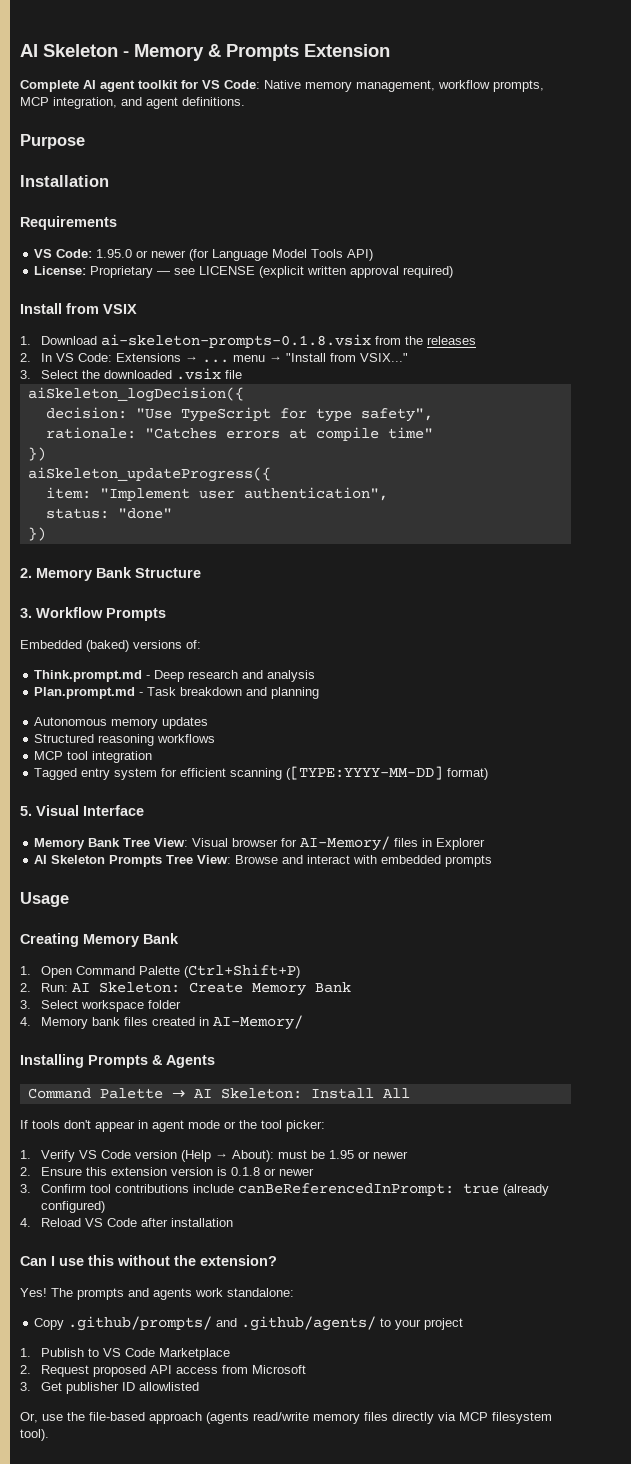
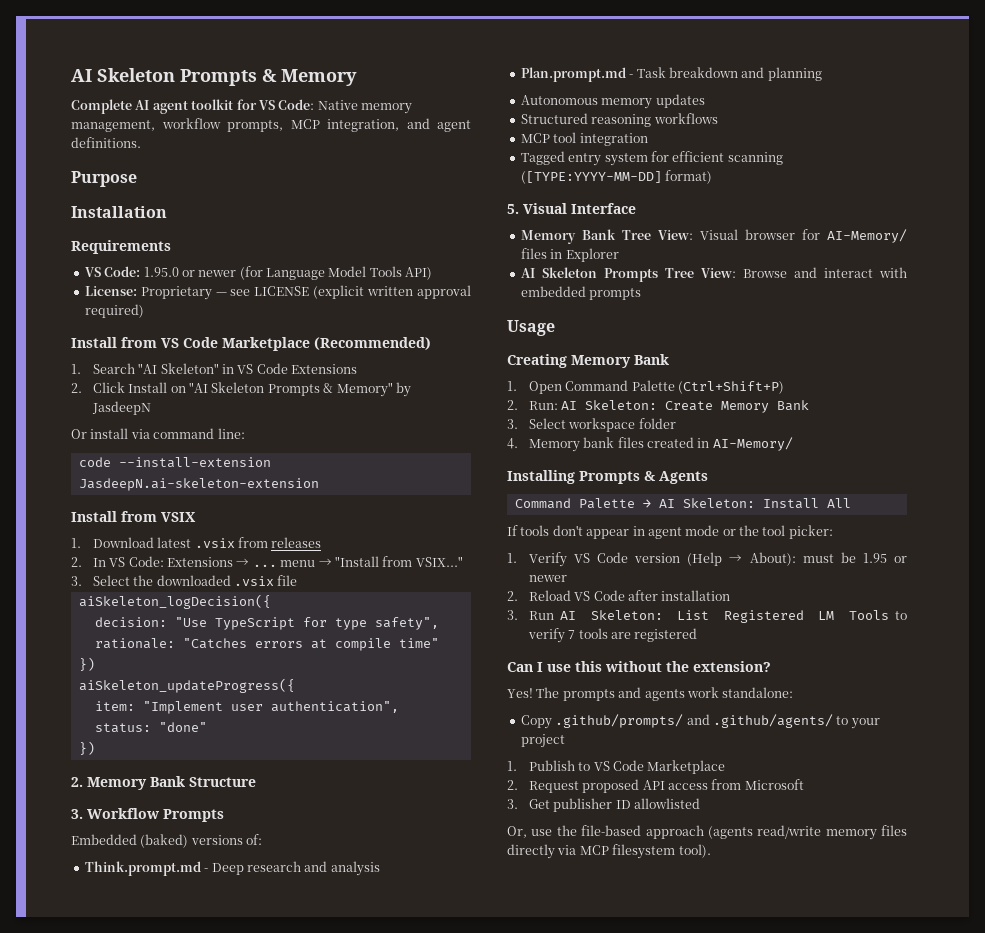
- AI Skeleton - Memory & Prompts Extension
+ AI Skeleton Prompts & Memory
+ Install from VS Code Marketplace (Recommended)
+ 1. Search "AI Skeleton" in VS Code Extensions
+ 2. Click Install on "AI Skeleton Prompts & Memory" by JasdeepN
+ Or install via command line:
+ code --install-extension JasdeepN.ai-skeleton-extension
- 1. Download ai-skeleton-prompts-0.1.8.vsix from the releases
+ 1. Download latest .vsix from releases
- 2. Ensure this extension version is 0.1.8 or newer
- 3. Confirm tool contributions include canBeReferencedInPrompt: true (already configured)
- 4. Reload VS Code after installation
+ 2. Reload VS Code after installation
+ 3. Run AI Skeleton: List Registered LM Tools to verify 7 tools are registered

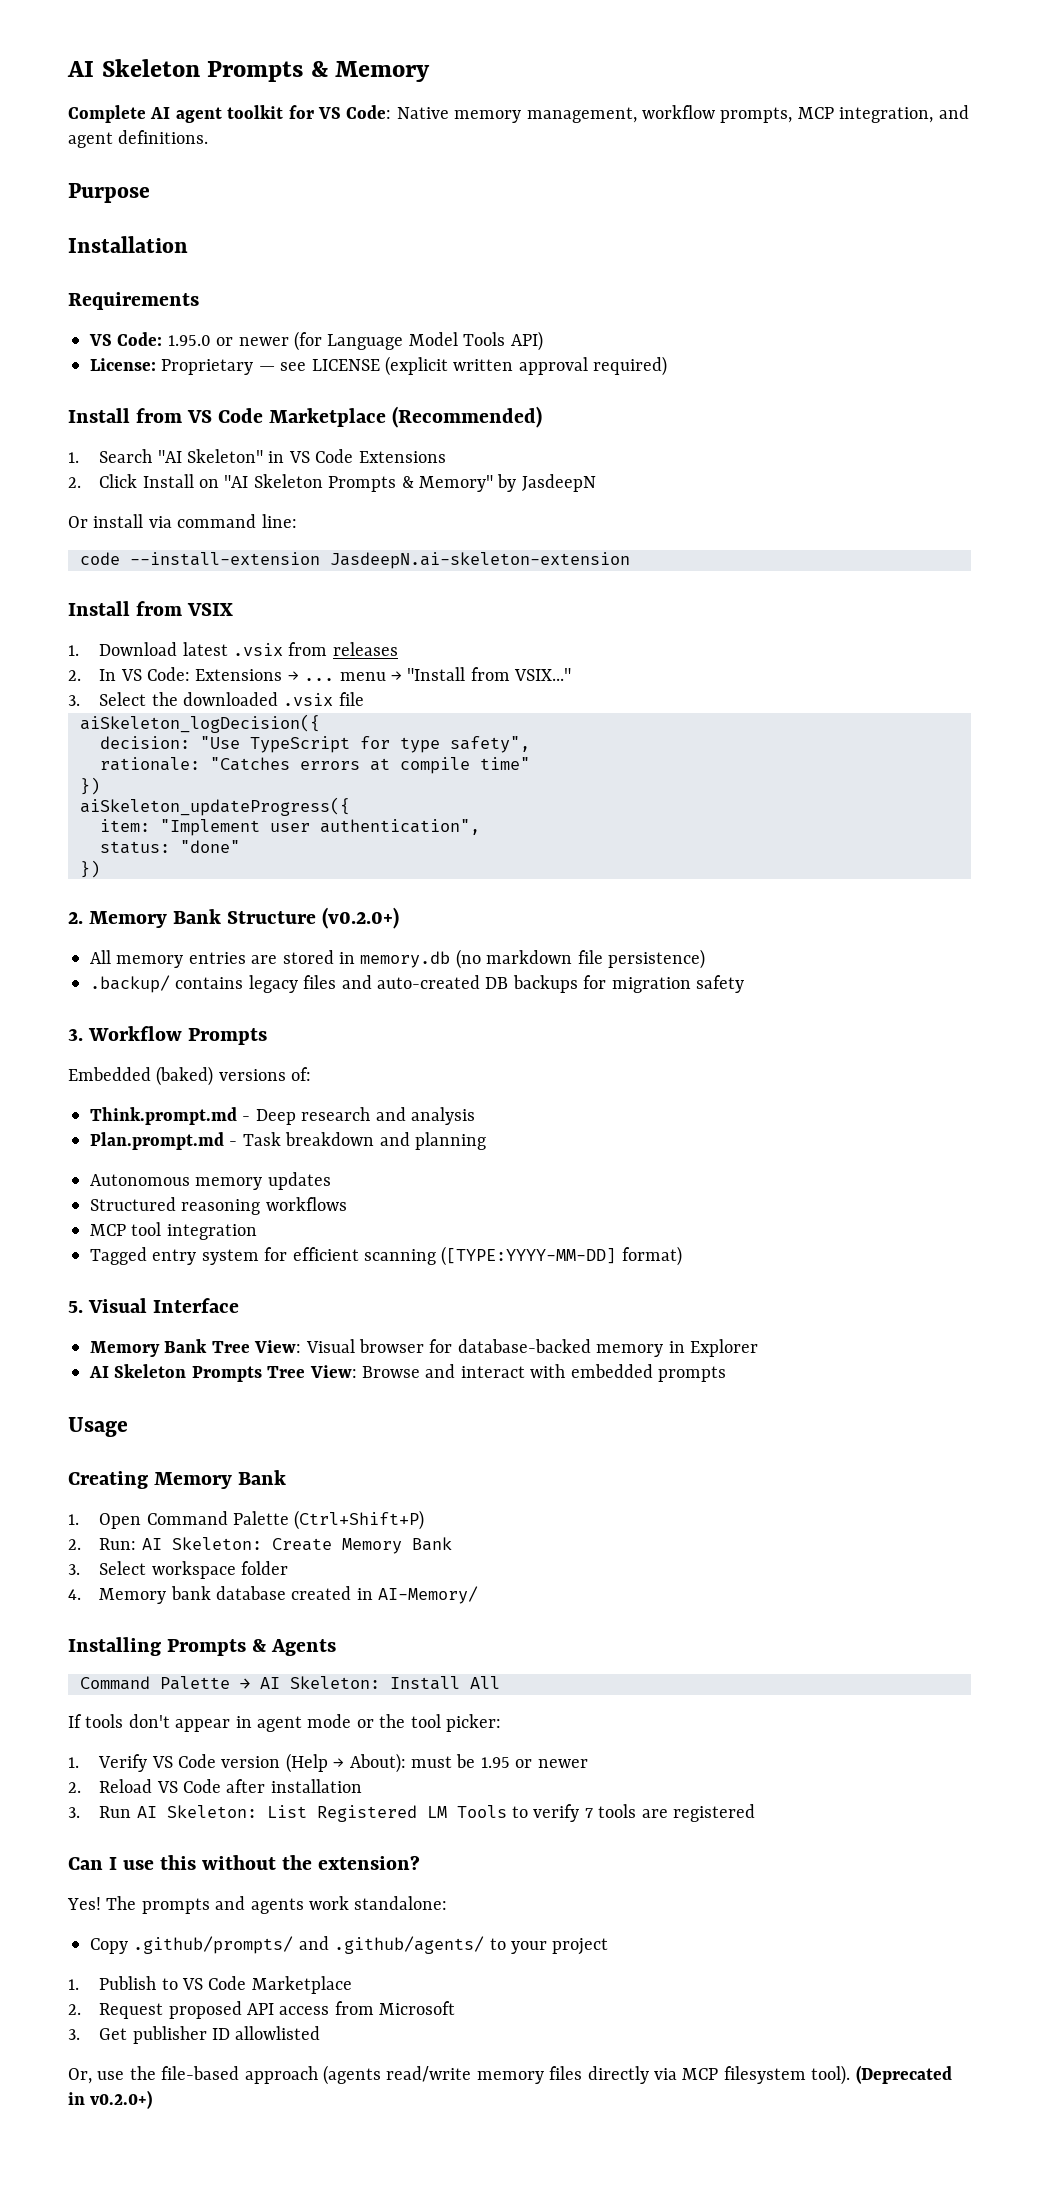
- 2. Memory Bank Structure
+ 2. Memory Bank Structure (v0.2.0+)
+ All memory entries are stored in memory.db (no markdown file persistence)
+ .backup/ contains legacy files and auto-created DB backups for migration safety
- Memory Bank Tree View: Visual browser for AI-Memory/ files in Explorer
+ Memory Bank Tree View: Visual browser for database-backed memory in Explorer
- 4. Memory bank files created in AI-Memory/
+ 4. Memory bank database created in AI-Memory/
+ (Deprecated in v0.2.0+)

